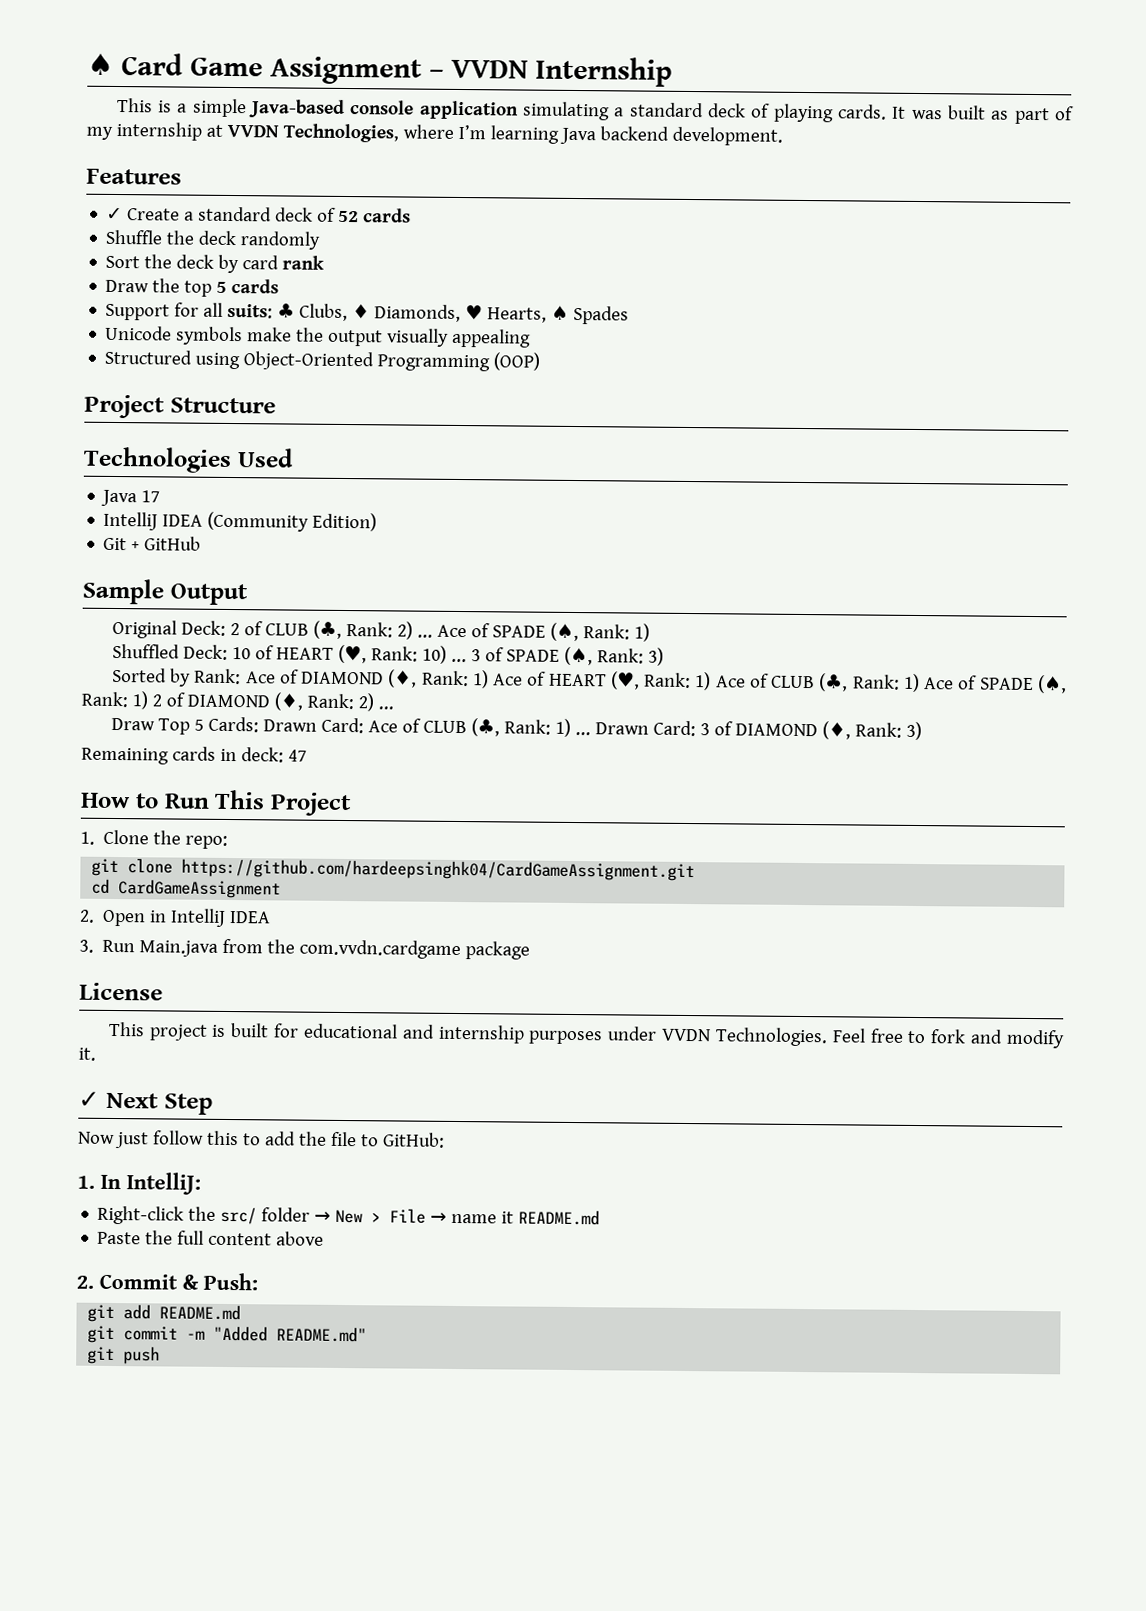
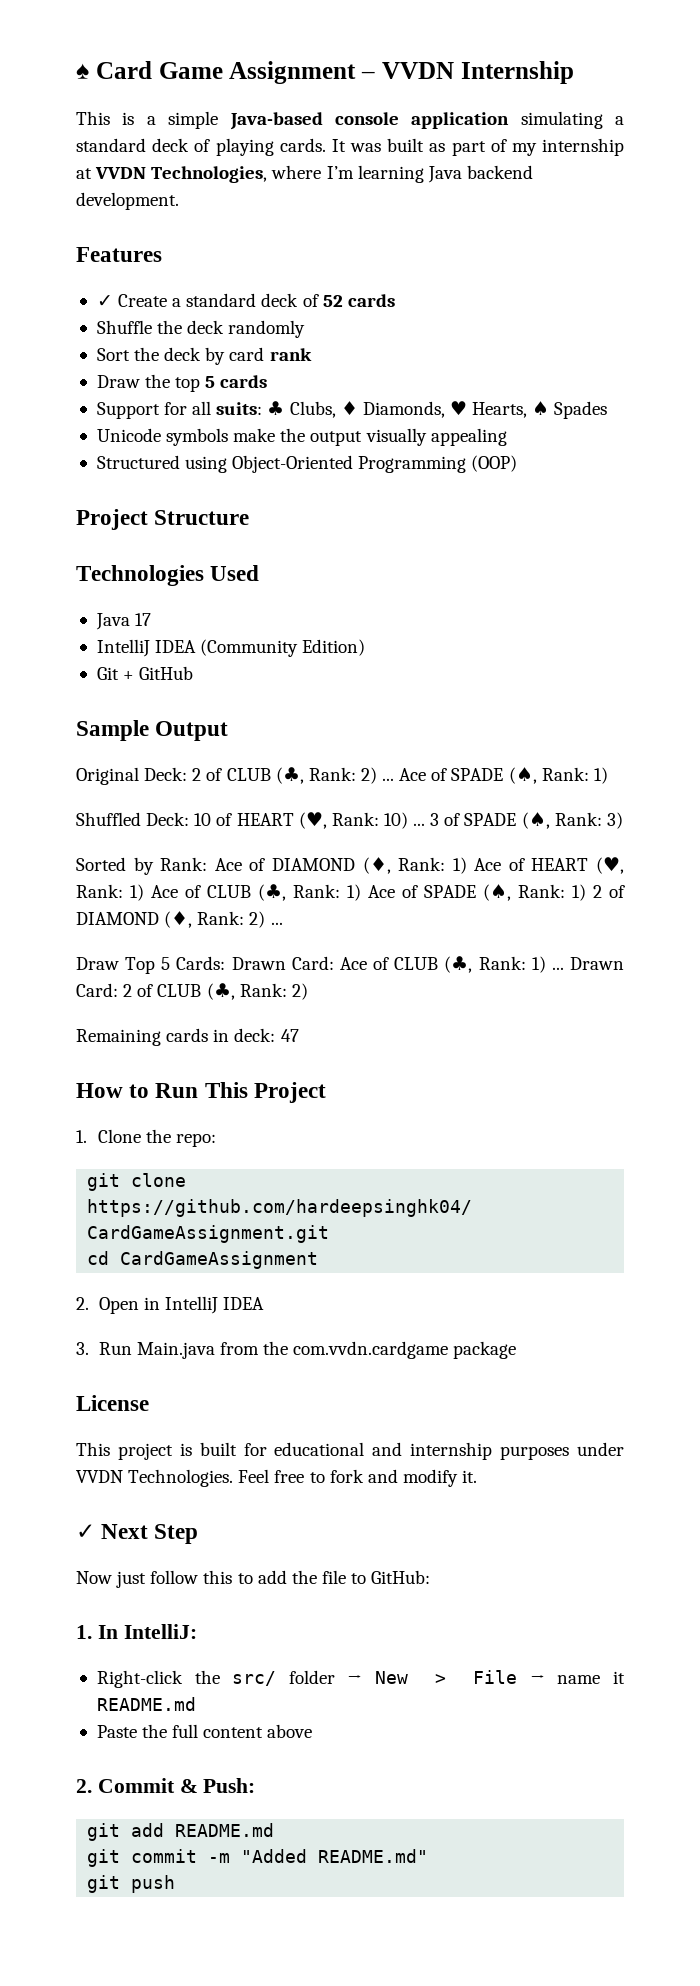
- Drawn Card: 3 of DIAMOND (♦, Rank: 3)
+ Drawn Card: 2 of CLUB (♣, Rank: 2)

